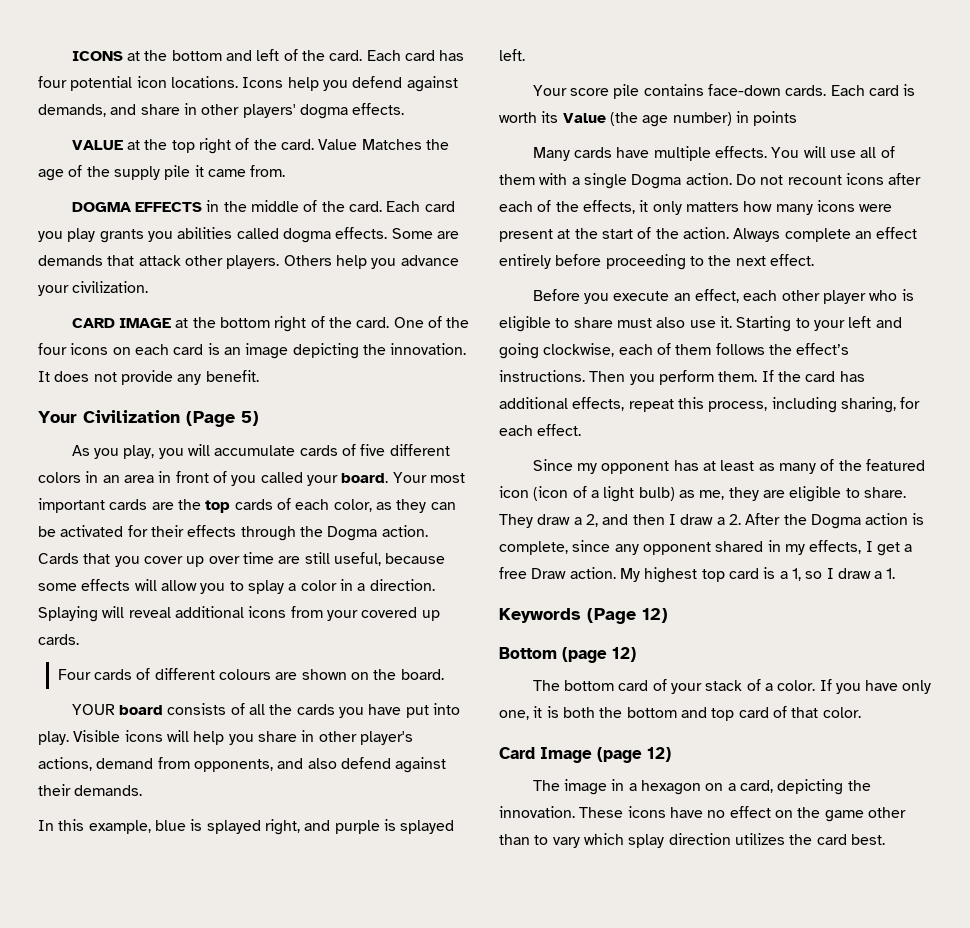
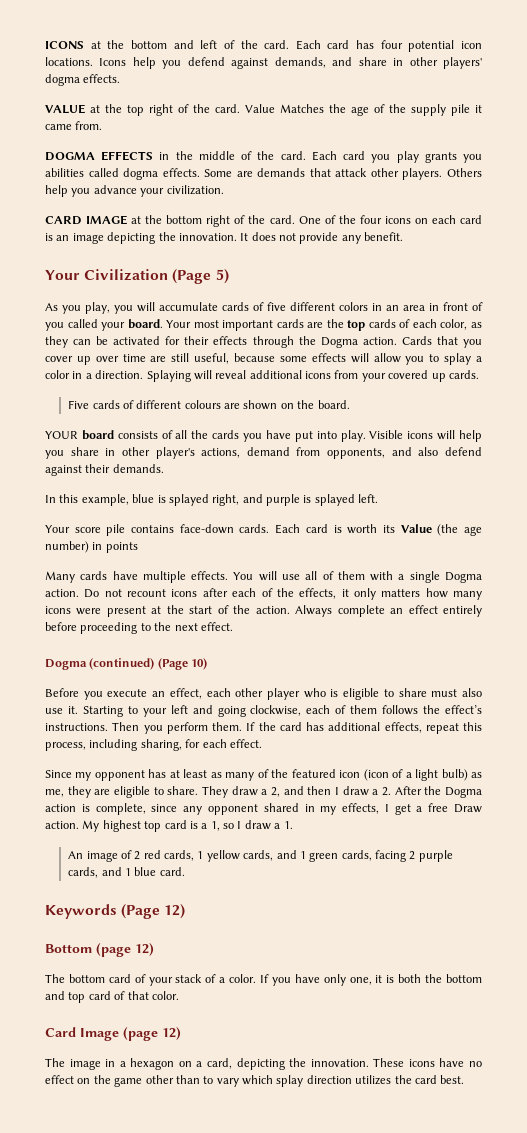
- Four cards of different colours are shown on the board.
+ Five cards of different colours are shown on the board.
+ Dogma (continued) (Page 10)
+ An image of 2 red cards, 1 yellow cards, and 1 green cards, facing 2 purple cards, and 1 blue card.

